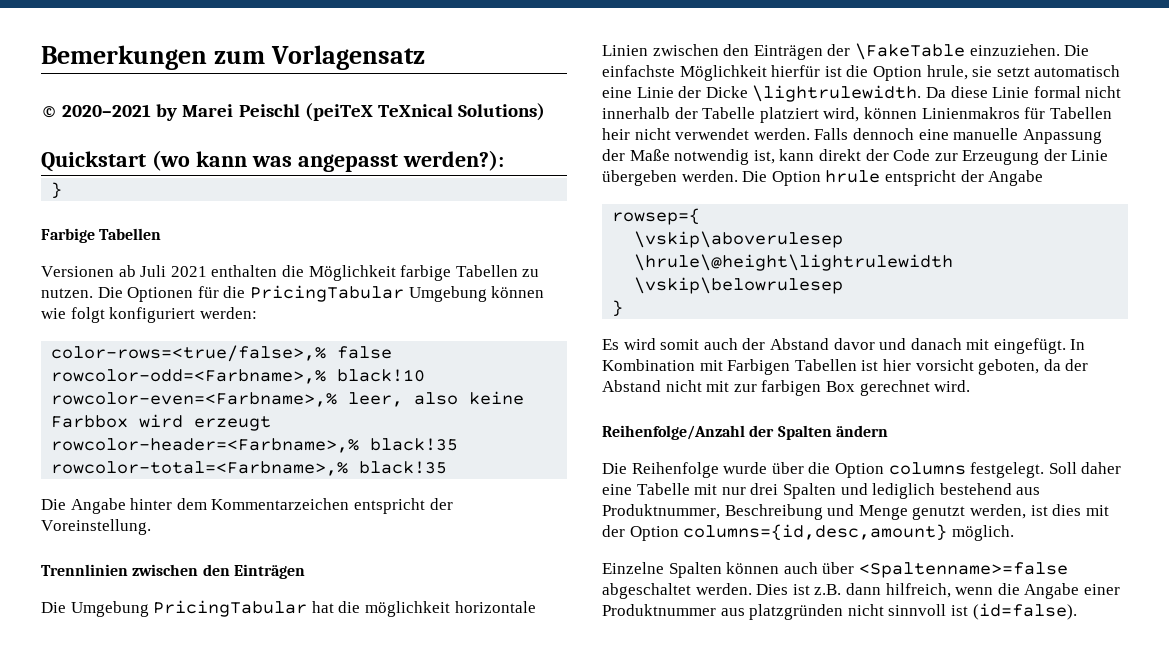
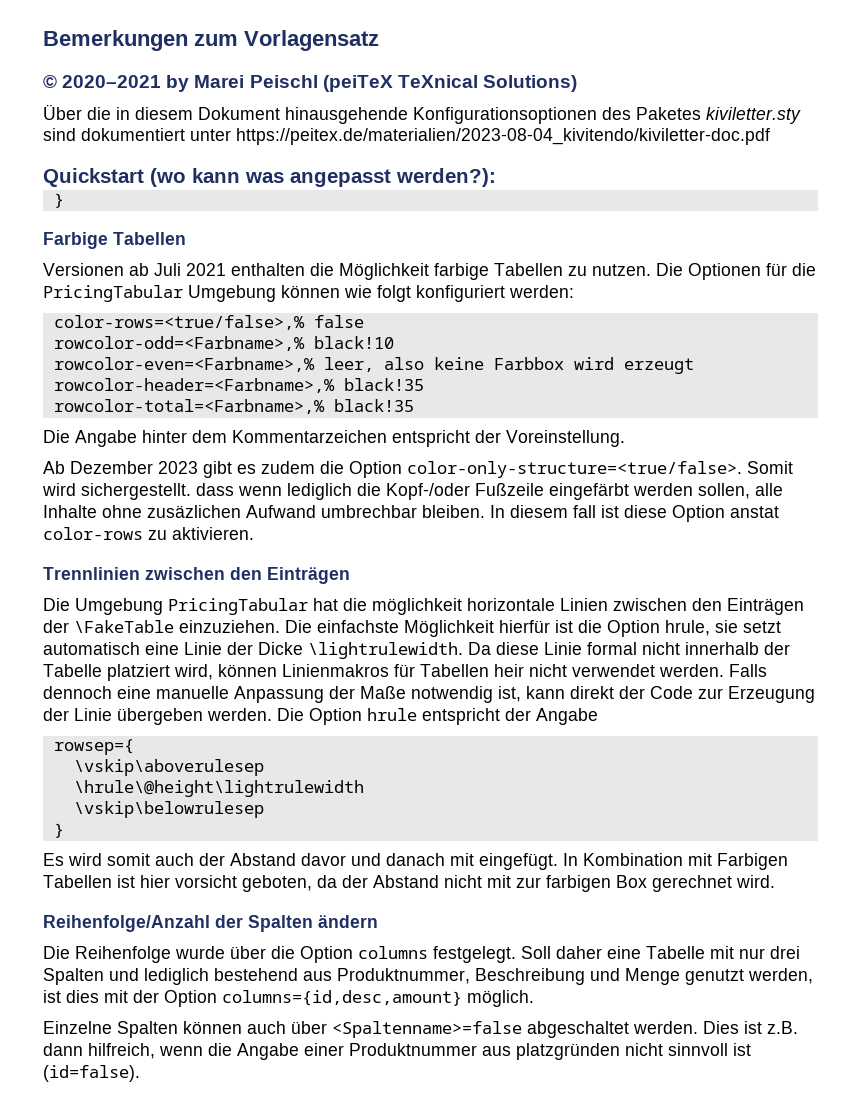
+ Über die in diesem Dokument hinausgehende Konfigurationsoptionen des Paketes kiviletter.sty sind dokumentiert unter https://peitex.de/materialien/2023-08-04_kivitendo/kiviletter-doc.pdf
+ Ab Dezember 2023 gibt es zudem die Option color-only-structure=<true/false>. Somit wird sichergestellt. dass wenn lediglich die Kopf-/oder Fußzeile eingefärbt werden sollen, alle Inhalte ohne zusäzlichen Aufwand umbrechbar bleiben. In diesem fall ist diese Option anstat color-rows zu aktivieren.

